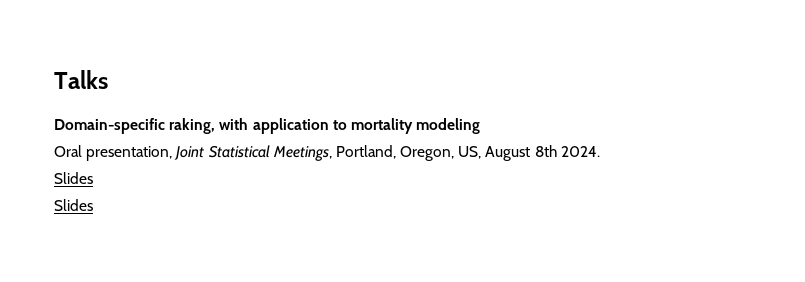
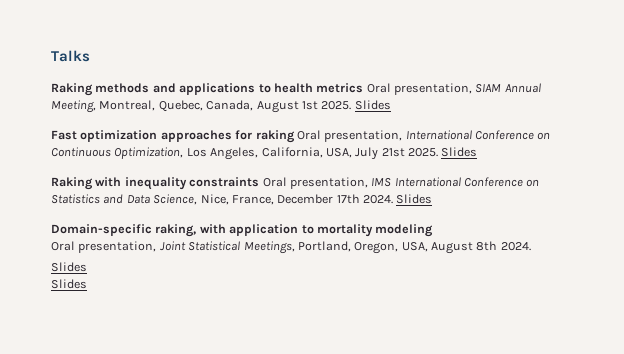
+ Raking methods and applications to health metrics Oral presentation, SIAM Annual Meeting, Montreal, Quebec, Canada, August 1st 2025. Slides
+ Fast optimization approaches for raking Oral presentation, International Conference on Continuous Optimization, Los Angeles, California, USA, July 21st 2025. Slides
+ Raking with inequality constraints Oral presentation, IMS International Conference on Statistics and Data Science, Nice, France, December 17th 2024. Slides
- Oral presentation, Joint Statistical Meetings, Portland, Oregon, US, August 8th 2024.
+ Oral presentation, Joint Statistical Meetings, Portland, Oregon, USA, August 8th 2024.

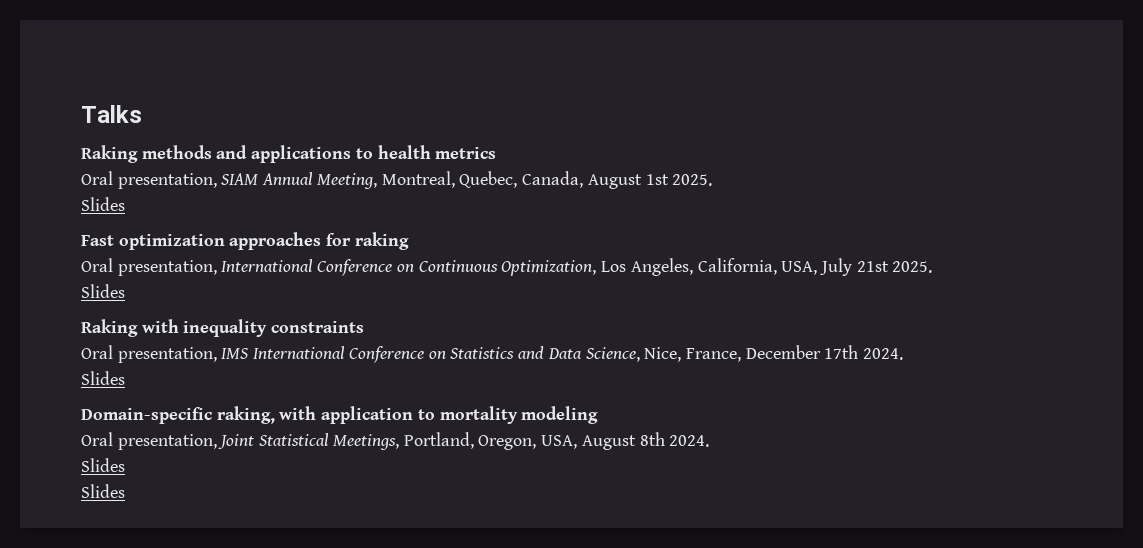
- Raking methods and applications to health metrics Oral presentation, SIAM Annual Meeting, Montreal, Quebec, Canada, August 1st 2025. Slides
+ Raking methods and applications to health metrics
+ Oral presentation, SIAM Annual Meeting, Montreal, Quebec, Canada, August 1st 2025.
+ Slides
- Fast optimization approaches for raking Oral presentation, International Conference on Continuous Optimization, Los Angeles, California, USA, July 21st 2025. Slides
+ Fast optimization approaches for raking
+ Oral presentation, International Conference on Continuous Optimization, Los Angeles, California, USA, July 21st 2025.
+ Slides
- Raking with inequality constraints Oral presentation, IMS International Conference on Statistics and Data Science, Nice, France, December 17th 2024. Slides
+ Raking with inequality constraints
+ Oral presentation, IMS International Conference on Statistics and Data Science, Nice, France, December 17th 2024.
+ Slides

